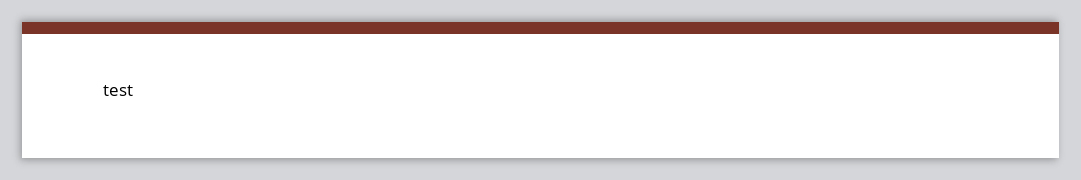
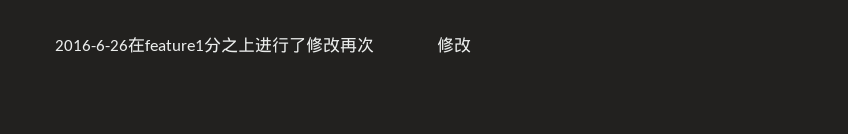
- test
+ 2016-6-26在feature1分之上进行了修改再次修改

